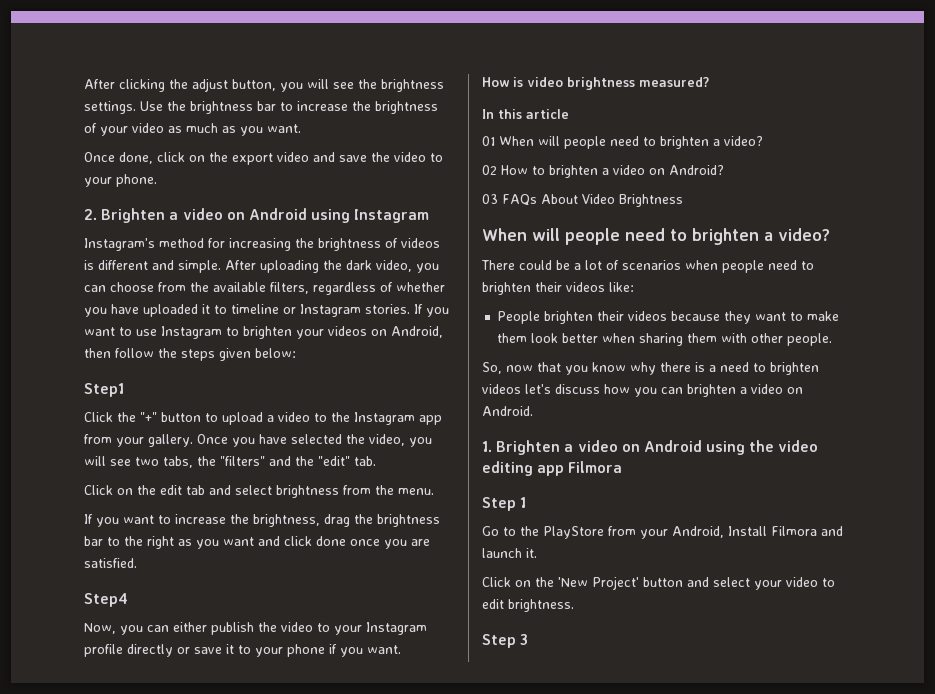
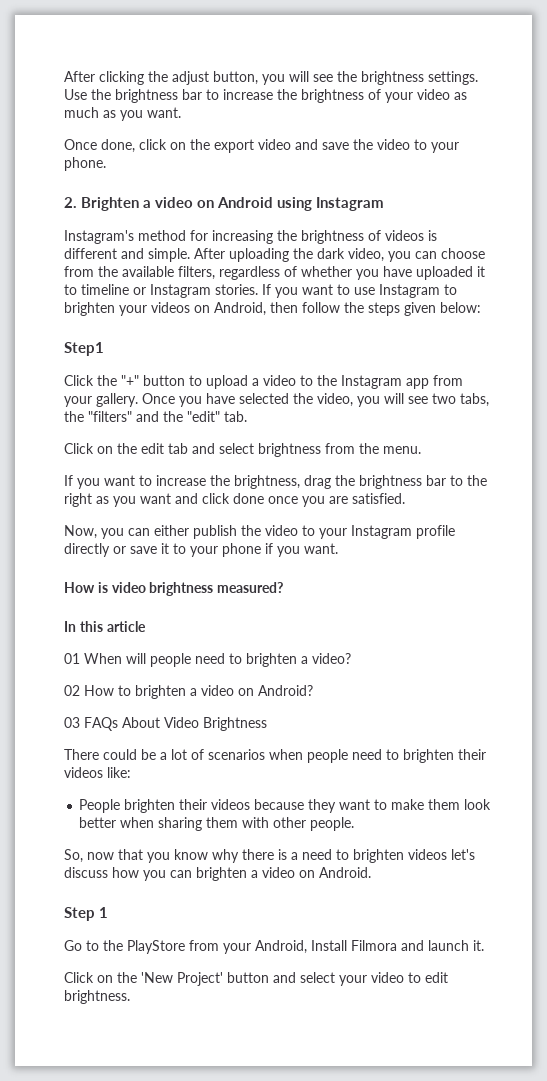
- Step4
  03 FAQs About Video Brightness
- When will people need to brighten a video?
- 1. Brighten a video on Android using the video editing app Filmora
- Step 3

